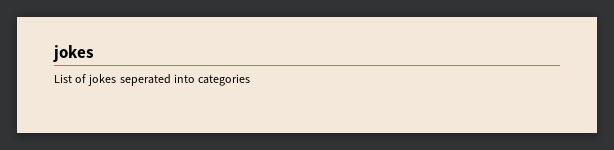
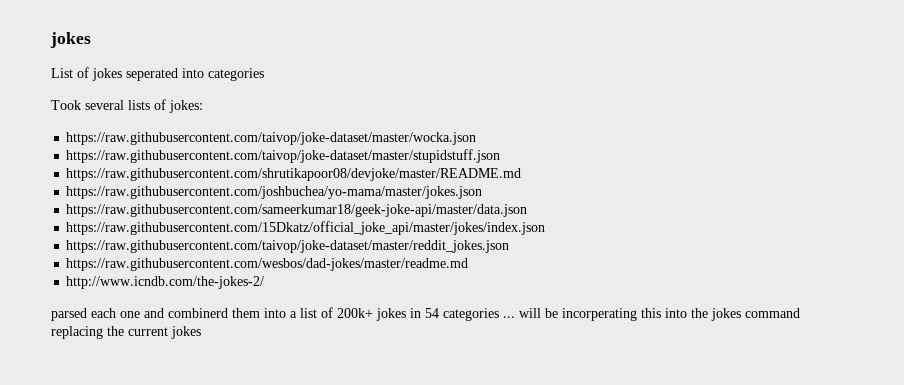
+ Took several lists of jokes:
+ https://raw.githubusercontent.com/taivop/joke-dataset/master/wocka.json
+ https://raw.githubusercontent.com/taivop/joke-dataset/master/stupidstuff.json
+ https://raw.githubusercontent.com/shrutikapoor08/devjoke/master/README.md
+ https://raw.githubusercontent.com/joshbuchea/yo-mama/master/jokes.json
+ https://raw.githubusercontent.com/sameerkumar18/geek-joke-api/master/data.json
+ https://raw.githubusercontent.com/15Dkatz/official_joke_api/master/jokes/index.json
+ https://raw.githubusercontent.com/taivop/joke-dataset/master/reddit_jokes.json
+ https://raw.githubusercontent.com/wesbos/dad-jokes/master/readme.md
+ http://www.icndb.com/the-jokes-2/
+ parsed each one and combinerd them into a list of 200k+ jokes in 54 categories ... will be incorperating this into the jokes command replacing the current jokes

